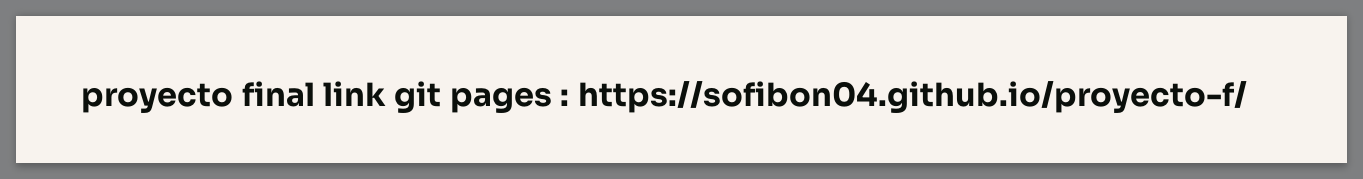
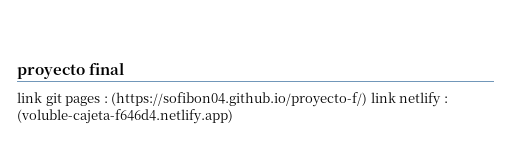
- proyecto final link git pages : https://sofibon04.github.io/proyecto-f/
+ proyecto final
+ link git pages : (https://sofibon04.github.io/proyecto-f/) link netlify : (voluble-cajeta-f646d4.netlify.app)

